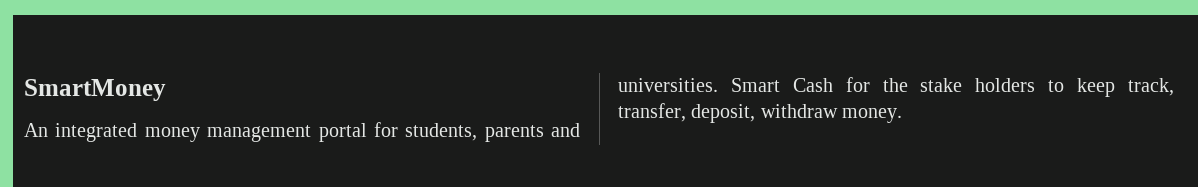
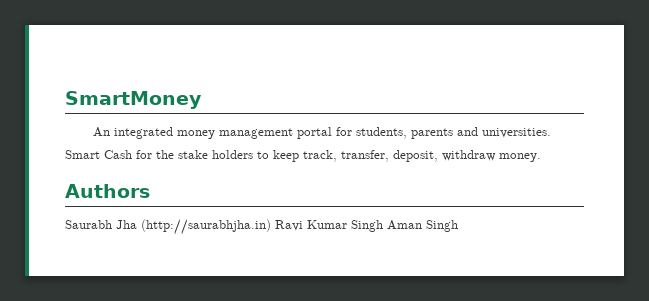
+ Authors
+ Saurabh Jha (http://saurabhjha.in) Ravi Kumar Singh Aman Singh

